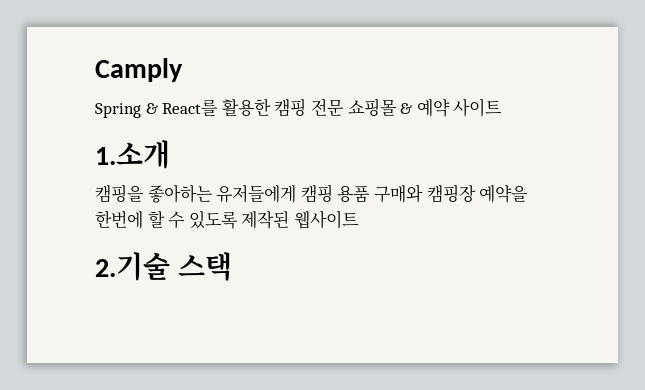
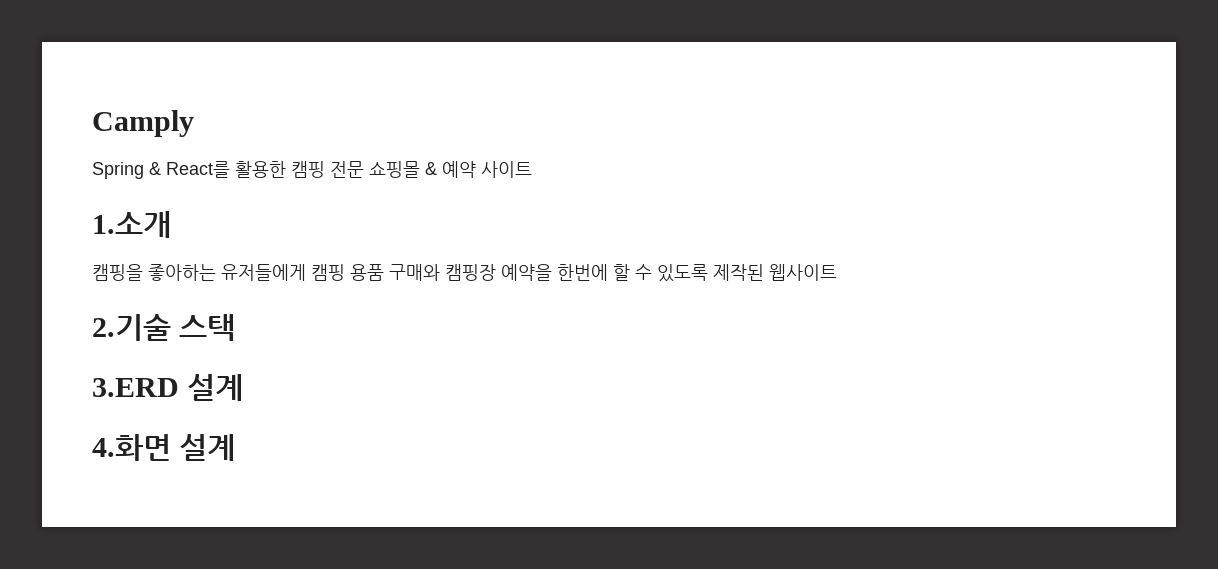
+ 3.ERD 설계
+ 4.화면 설계

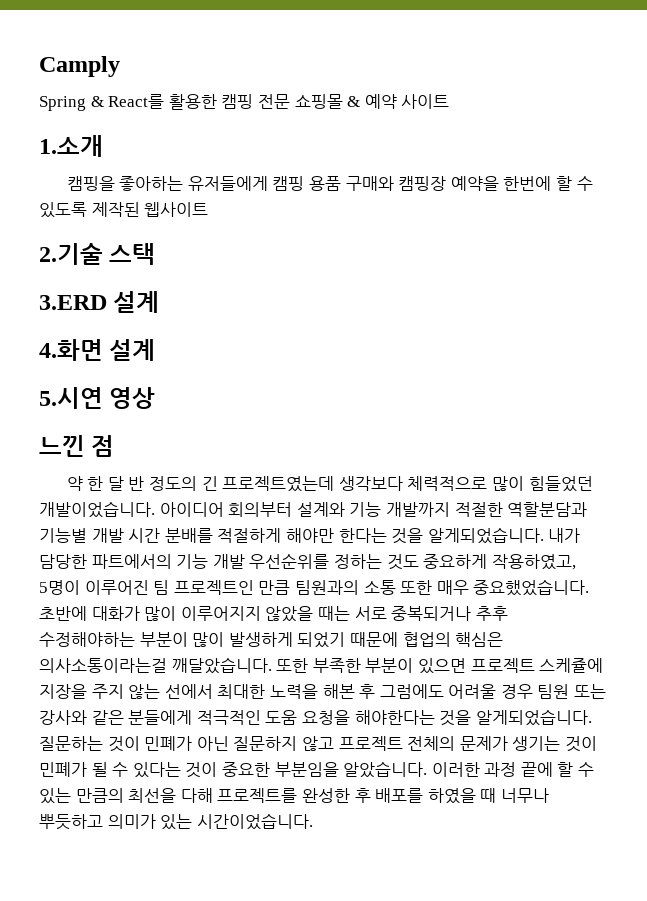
+ 5.시연 영상
+ 느낀 점
+ 약 한 달 반 정도의 긴 프로젝트였는데 생각보다 체력적으로 많이 힘들었던 개발이었습니다. 아이디어 회의부터 설계와 기능 개발까지 적절한 역할분담과 기능별 개발 시간 분배를 적절하게 해야만 한다는 것을 알게되었습니다. 내가 담당한 파트에서의 기능 개발 우선순위를 정하는 것도 중요하게 작용하였고, 5명이 이루어진 팀 프로젝트인 만큼 팀원과의 소통 또한 매우 중요했었습니다. 초반에 대화가 많이 이루어지지 않았을 때는 서로 중복되거나 추후 수정해야하는 부분이 많이 발생하게 되었기 때문에 협업의 핵심은 의사소통이라는걸 깨달았습니다. 또한 부족한 부분이 있으면 프로젝트 스케쥴에 지장을 주지 않는 선에서 최대한 노력을 해본 후 그럼에도 어려울 경우 팀원 또는 강사와 같은 분들에게 적극적인 도움 요청을 해야한다는 것을 알게되었습니다. 질문하는 것이 민폐가 아닌 질문하지 않고 프로젝트 전체의 문제가 생기는 것이 민폐가 될 수 있다는 것이 중요한 부분임을 알았습니다. 이러한 과정 끝에 할 수 있는 만큼의 최선을 다해 프로젝트를 완성한 후 배포를 하였을 때 너무나 뿌듯하고 의미가 있는 시간이었습니다.

